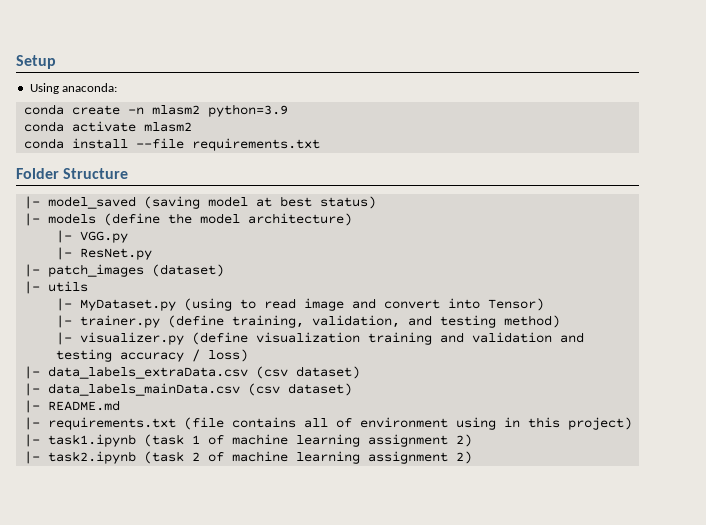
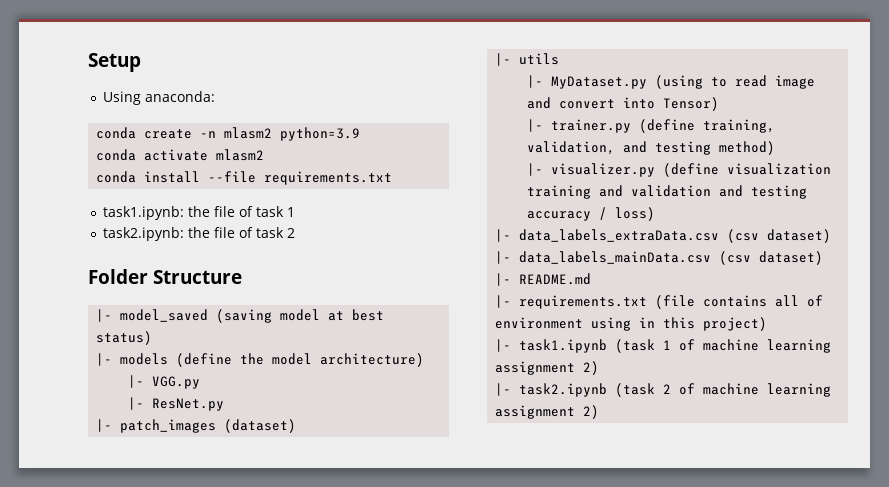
+ task1.ipynb: the file of task 1
+ task2.ipynb: the file of task 2

